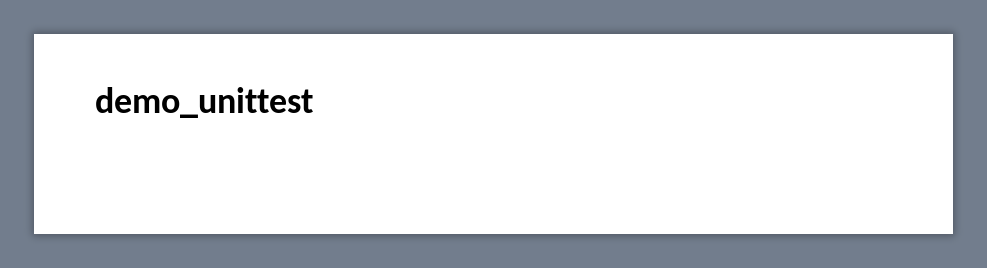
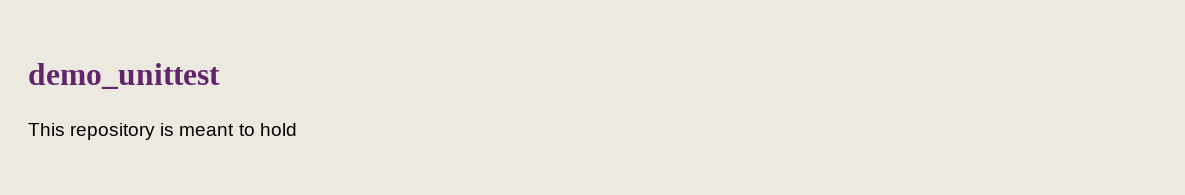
+ This repository is meant to hold

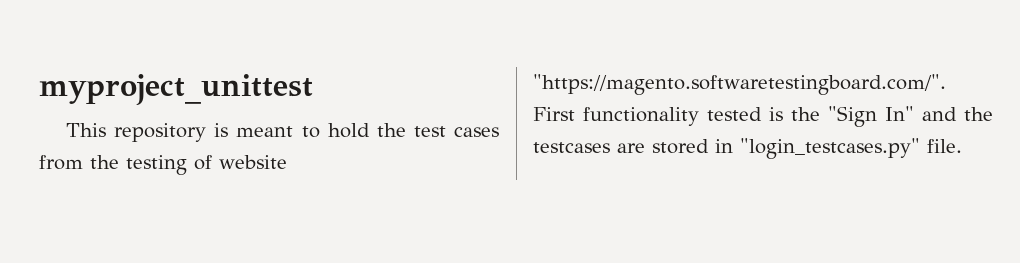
- demo_unittest
+ myproject_unittest
- This repository is meant to hold
+ This repository is meant to hold the test cases from the testing of website "https://magento.softwaretestingboard.com/". First functionality tested is the "Sign In" and the testcases are stored in "login_testcases.py" file.

